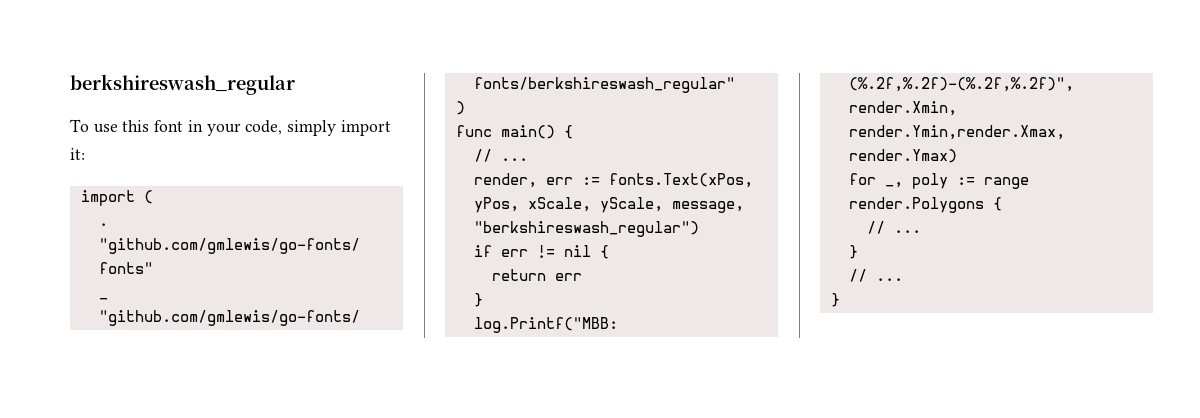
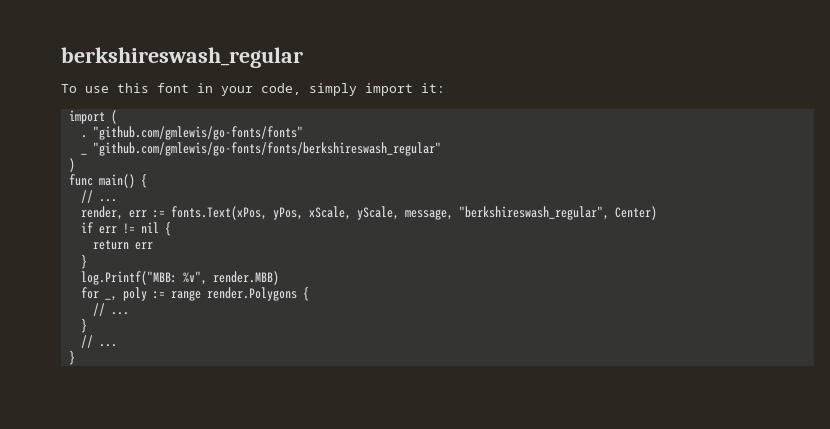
- render, err := fonts.Text(xPos, yPos, xScale, yScale, message, "berkshireswash_regular")
+ render, err := fonts.Text(xPos, yPos, xScale, yScale, message, "berkshireswash_regular", Center)
- log.Printf("MBB: (%.2f,%.2f)-(%.2f,%.2f)", render.Xmin, render.Ymin,render.Xmax, render.Ymax)
+ log.Printf("MBB: %v", render.MBB)

